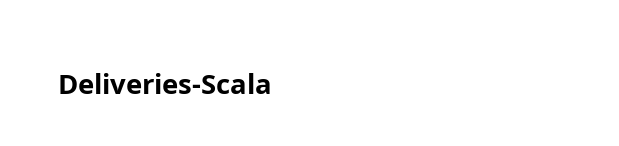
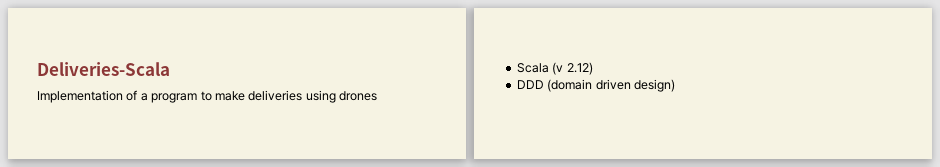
+ Implementation of a program to make deliveries using drones
+ Scala (v 2.12)
+ DDD (domain driven design)

